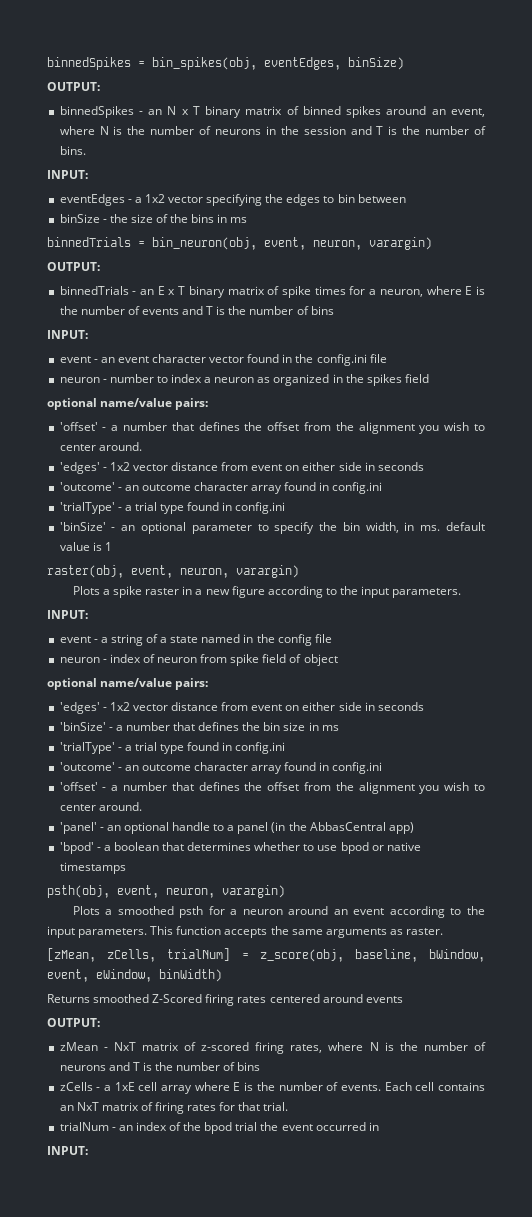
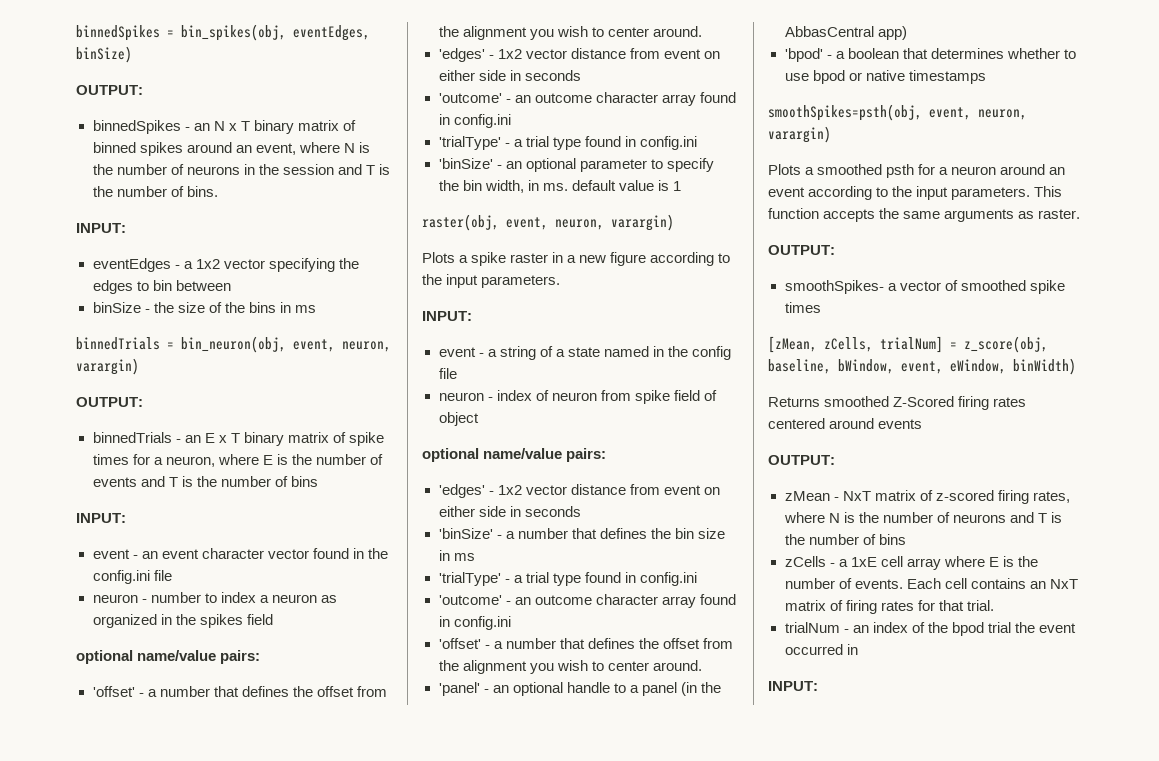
- psth(obj, event, neuron, varargin)
+ smoothSpikes=psth(obj, event, neuron, varargin)
  This function accepts the same arguments as raster.
+ OUTPUT:
+ smoothSpikes- a vector of smoothed spike times

